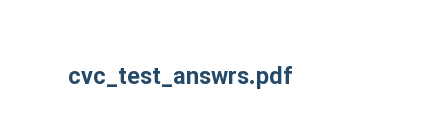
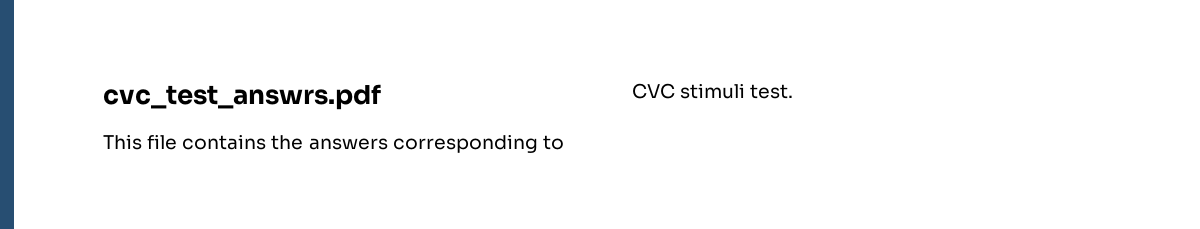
+ This file contains the answers corresponding to CVC stimuli test.

